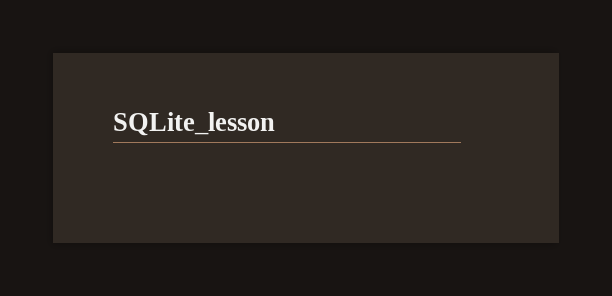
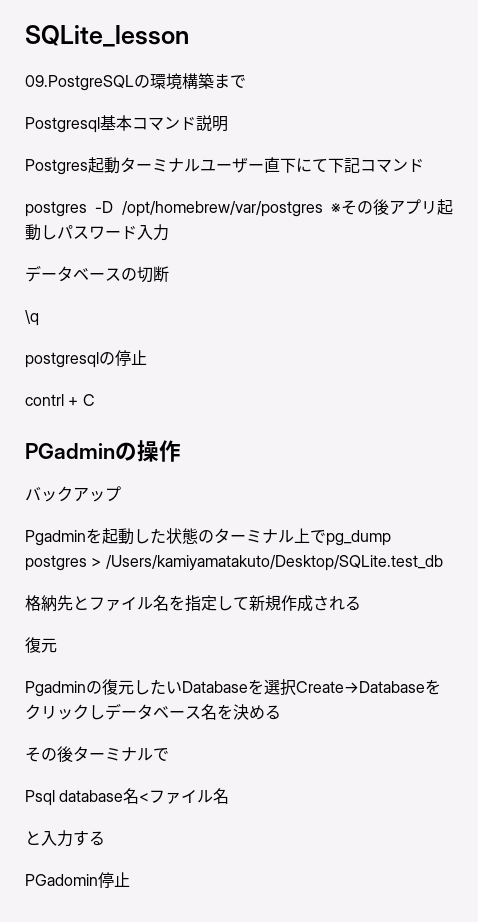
+ 09.PostgreSQLの環境構築まで
+ Postgresql基本コマンド説明
+ Postgres起動ターミナルユーザー直下にて下記コマンド
+ postgres -D /opt/homebrew/var/postgres ※その後アプリ起動しパスワード入力
+ データベースの切断
+ \q
+ postgresqlの停止
+ contrl + C
+ PGadminの操作
+ バックアップ
+ Pgadminを起動した状態のターミナル上でpg_dump postgres > /Users/kamiyamatakuto/Desktop/SQLite.test_db
+ 格納先とファイル名を指定して新規作成される
+ 復元
+ Pgadminの復元したいDatabaseを選択Create→Databaseをクリックしデータベース名を決める
+ その後ターミナルで
+ Psql database名<ファイル名
+ と入力する
+ PGadomin停止

